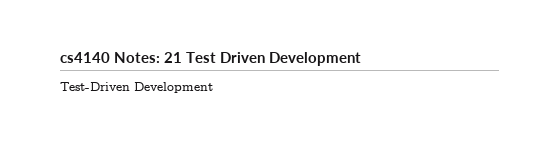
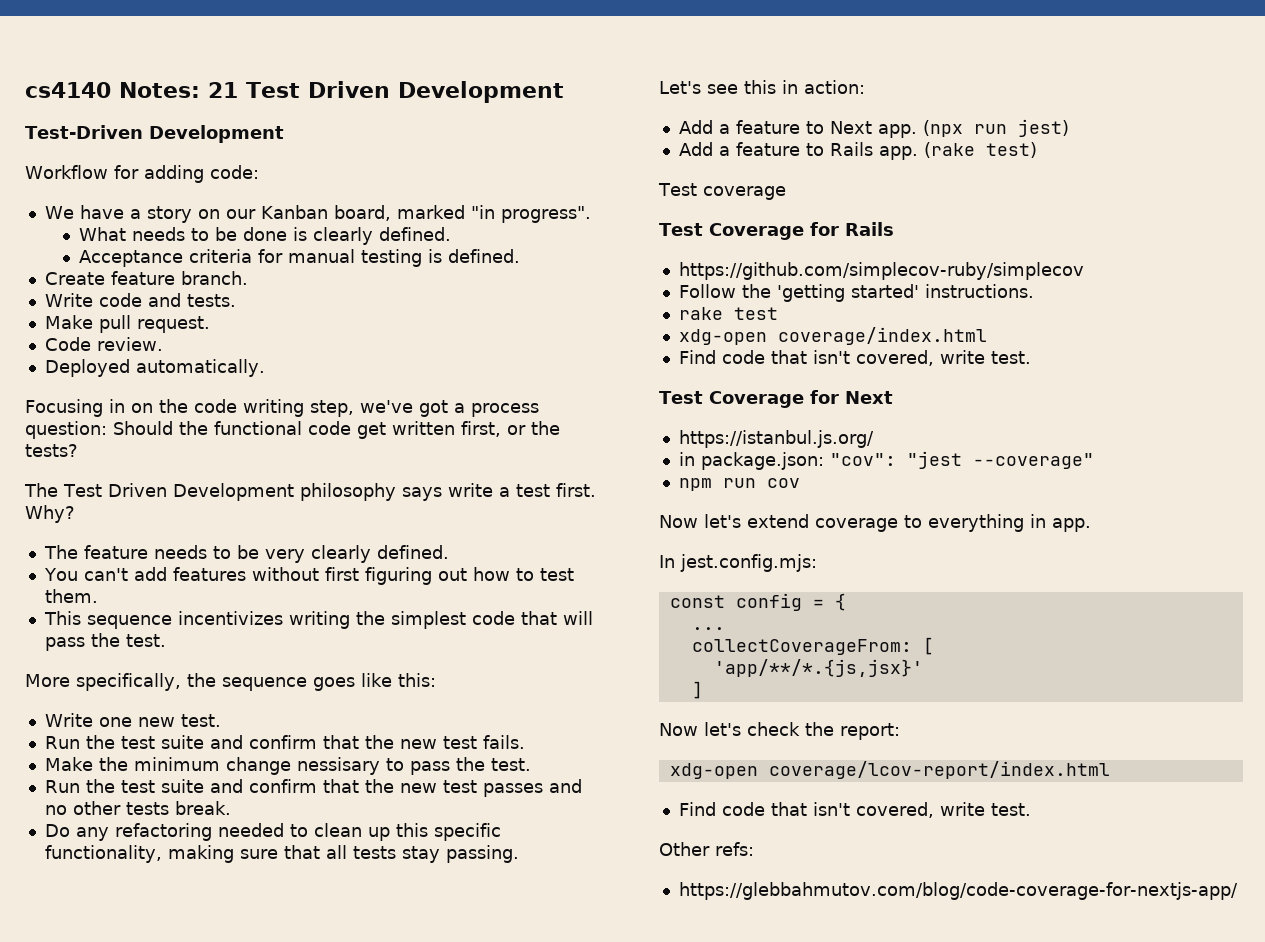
+ Workflow for adding code:
+ We have a story on our Kanban board, marked "in progress".
+ What needs to be done is clearly defined.
+ Acceptance criteria for manual testing is defined.
+ Create feature branch.
+ Write code and tests.
+ Make pull request.
+ Code review.
+ Deployed automatically.
+ Focusing in on the code writing step, we've got a process question: Should the functional code get written first, or the tests?
+ The Test Driven Development philosophy says write a test first. Why?
+ The feature needs to be very clearly defined.
+ You can't add features without first figuring out how to test them.
+ This sequence incentivizes writing the simplest code that will pass the test.
+ More specifically, the sequence goes like this:
+ Write one new test.
+ Run the test suite and confirm that the new test fails.
+ Make the minimum change nessisary to pass the test.
+ Run the test suite and confirm that the new test passes and no other tests break.
+ Do any refactoring needed to clean up this specific functionality, making sure that all tests stay passing.
+ Let's see this in action:
+ Add a feature to Next app. (npx run jest)
+ Add a feature to Rails app. (rake test)
+ Test coverage
+ Test Coverage for Rails
+ https://github.com/simplecov-ruby/simplecov
+ Follow the 'getting started' instructions.
+ rake test
+ xdg-open coverage/index.html
+ Find code that isn't covered, write test.
+ Test Coverage for Next
+ https://istanbul.js.org/
+ in package.json: "cov": "jest --coverage"
+ npm run cov
+ Now let's extend coverage to everything in app.
+ In jest.config.mjs:
+ const config = {
+ ...
+ collectCoverageFrom: [
+ 'app/**/*.{js,jsx}'
+ ]
+ Now let's check the report:
+ xdg-open coverage/lcov-report/index.html
+ Find code that isn't covered, write test.
+ Other refs:
+ https://glebbahmutov.com/blog/code-coverage-for-nextjs-app/

